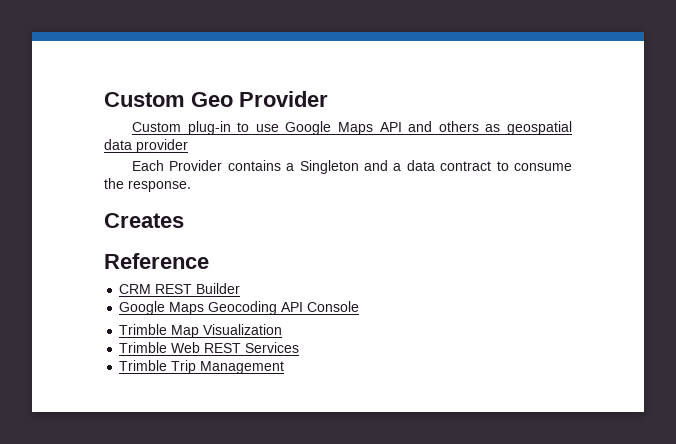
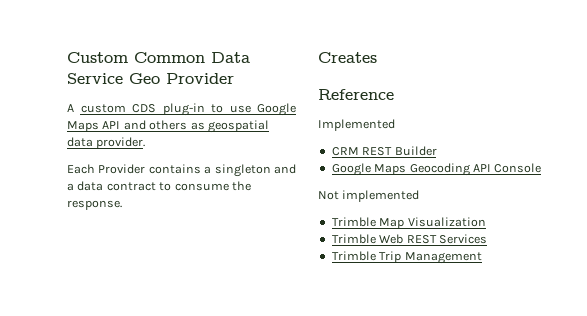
- Custom Geo Provider
+ Custom Common Data Service Geo Provider
- Custom plug-in to use Google Maps API and others as geospatial data provider
+ A custom CDS plug-in to use Google Maps API and others as geospatial data provider.
- Each Provider contains a Singleton and a data contract to consume the response.
+ Each Provider contains a singleton and a data contract to consume the response.
+ Implemented
+ Not implemented

